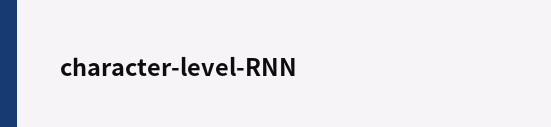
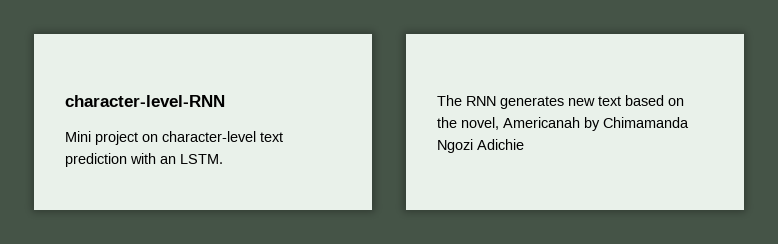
+ Mini project on character-level text prediction with an LSTM.
+ The RNN generates new text based on the novel, Americanah by Chimamanda Ngozi Adichie

